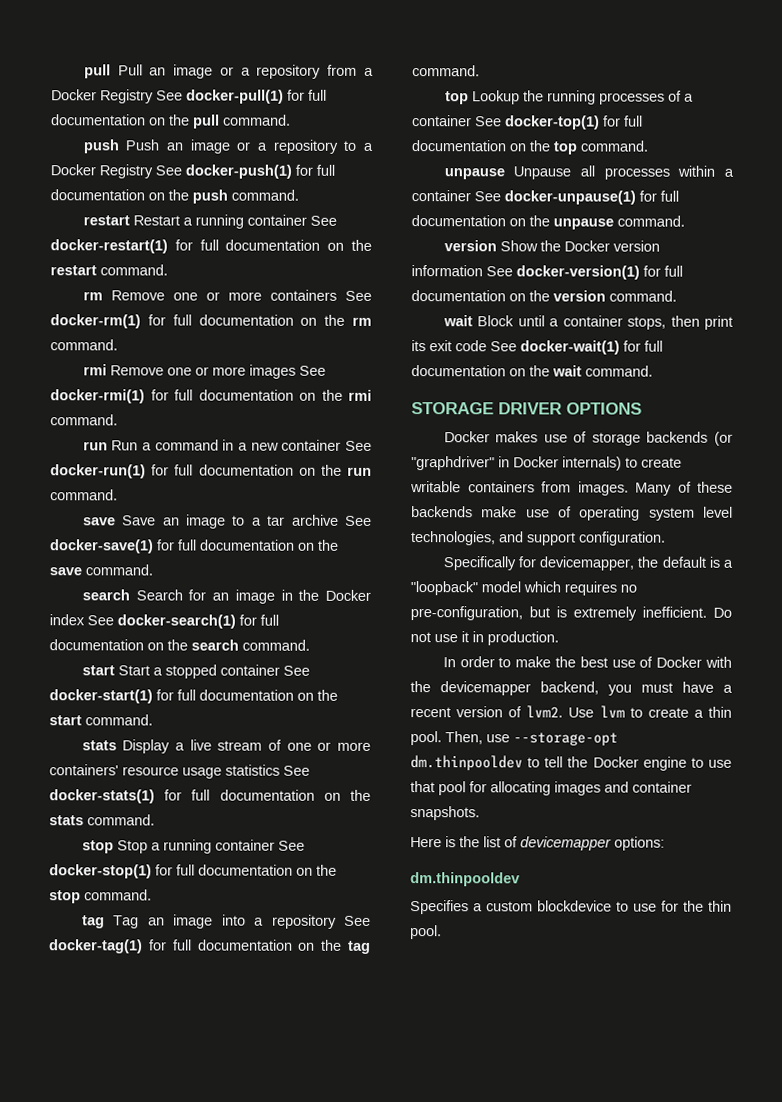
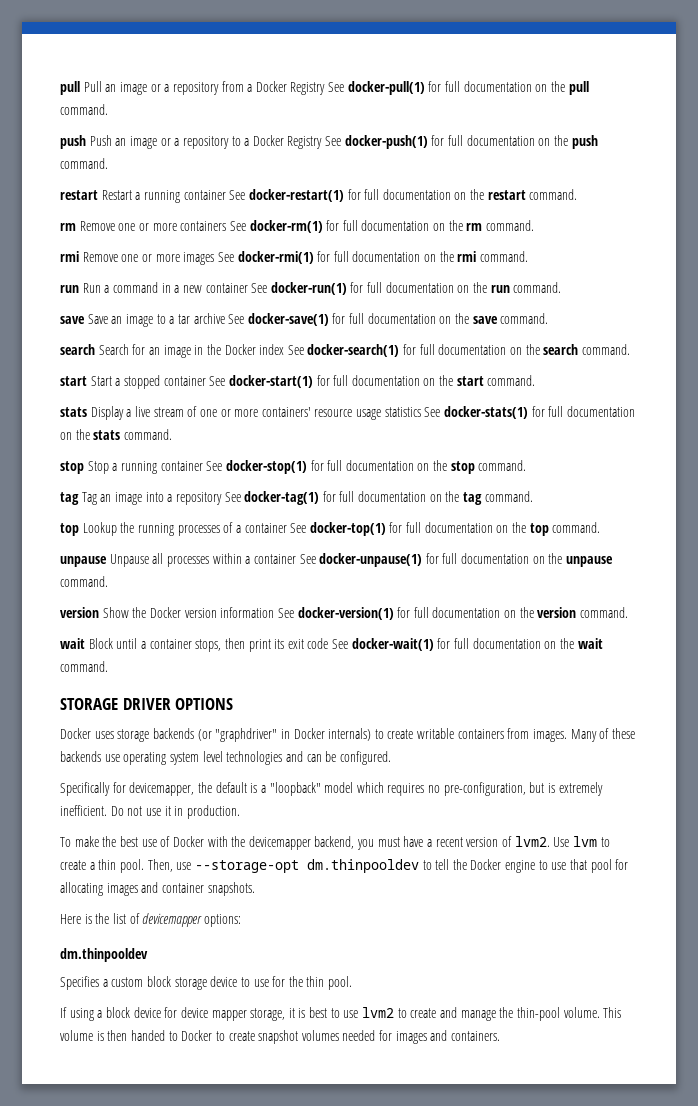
- Docker makes use of storage backends (or "graphdriver" in Docker internals) to create writable containers from images.
+ Docker uses storage backends (or "graphdriver" in Docker internals) to create writable containers from images.
- Many of these backends make use of operating system level technologies, and support configuration.
+ Many of these backends use operating system level technologies and can be configured.
- In order to make the best use of Docker with the devicemapper backend, you must have a recent version of lvm2.
+ To make the best use of Docker with the devicemapper backend, you must have a recent version of lvm2.
- Specifies a custom blockdevice to use for the thin pool.
+ Specifies a custom block storage device to use for the thin pool.
+ If using a block device for device mapper storage, it is best to use lvm2 to create and manage the thin-pool volume. This volume is then handed to Docker to create snapshot volumes needed for images and containers.

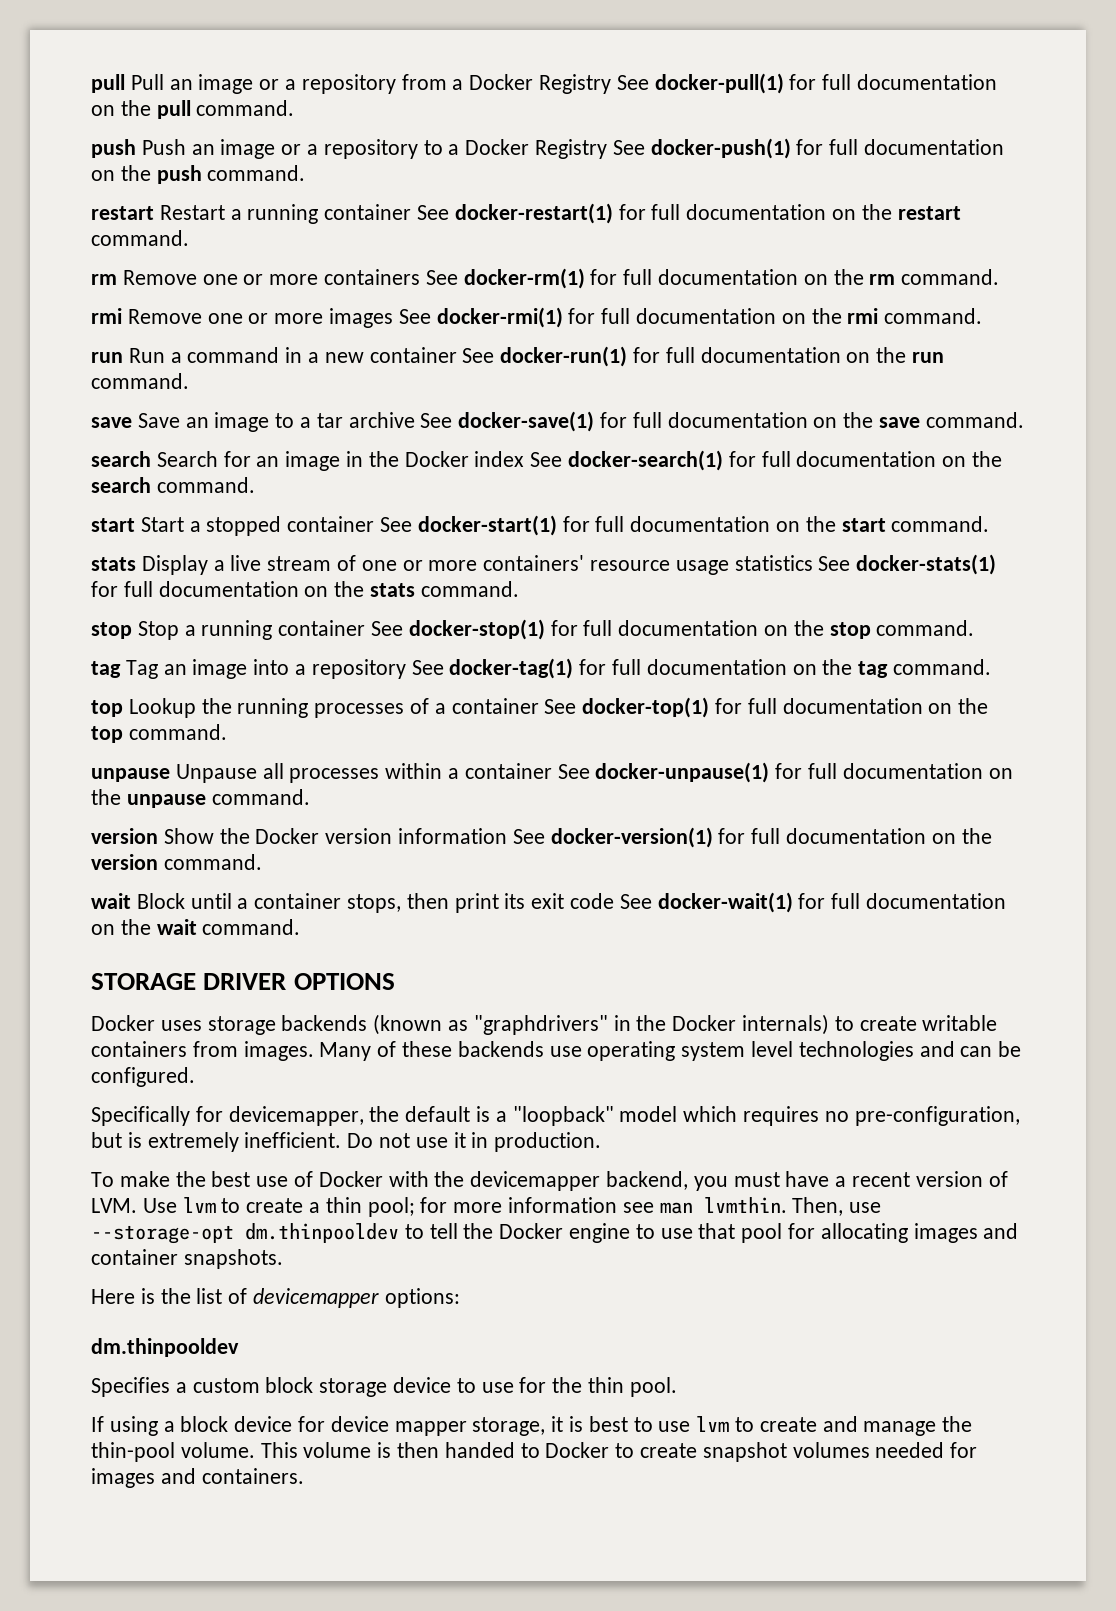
- Docker uses storage backends (or "graphdriver" in Docker internals) to create writable containers from images.
+ Docker uses storage backends (known as "graphdrivers" in the Docker internals) to create writable containers from images.
- To make the best use of Docker with the devicemapper backend, you must have a recent version of lvm2. Use lvm to create a thin pool.
+ To make the best use of Docker with the devicemapper backend, you must have a recent version of LVM. Use lvm to create a thin pool; for more information see man lvmthin.
- If using a block device for device mapper storage, it is best to use lvm2 to create and manage the thin-pool volume.
+ If using a block device for device mapper storage, it is best to use lvm to create and manage the thin-pool volume.

